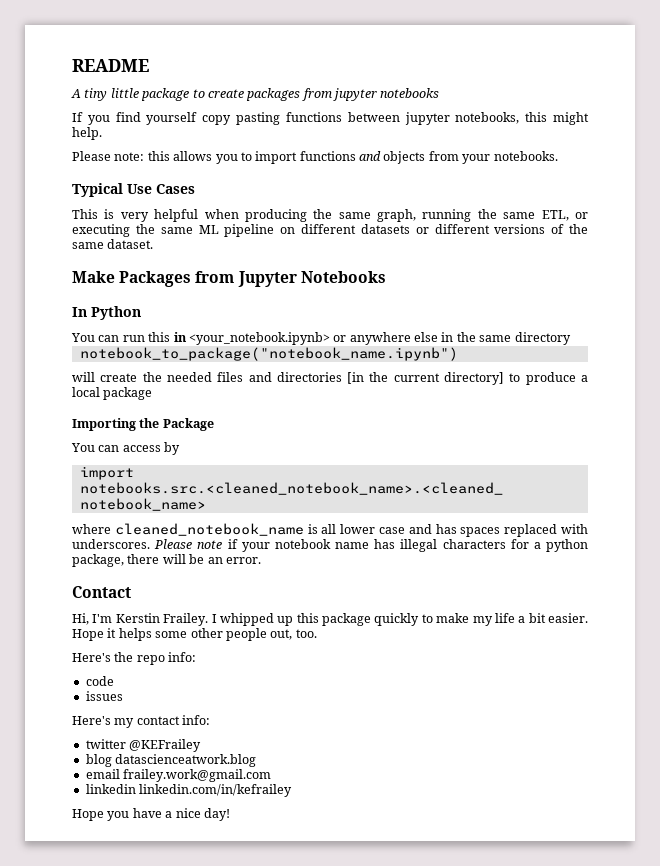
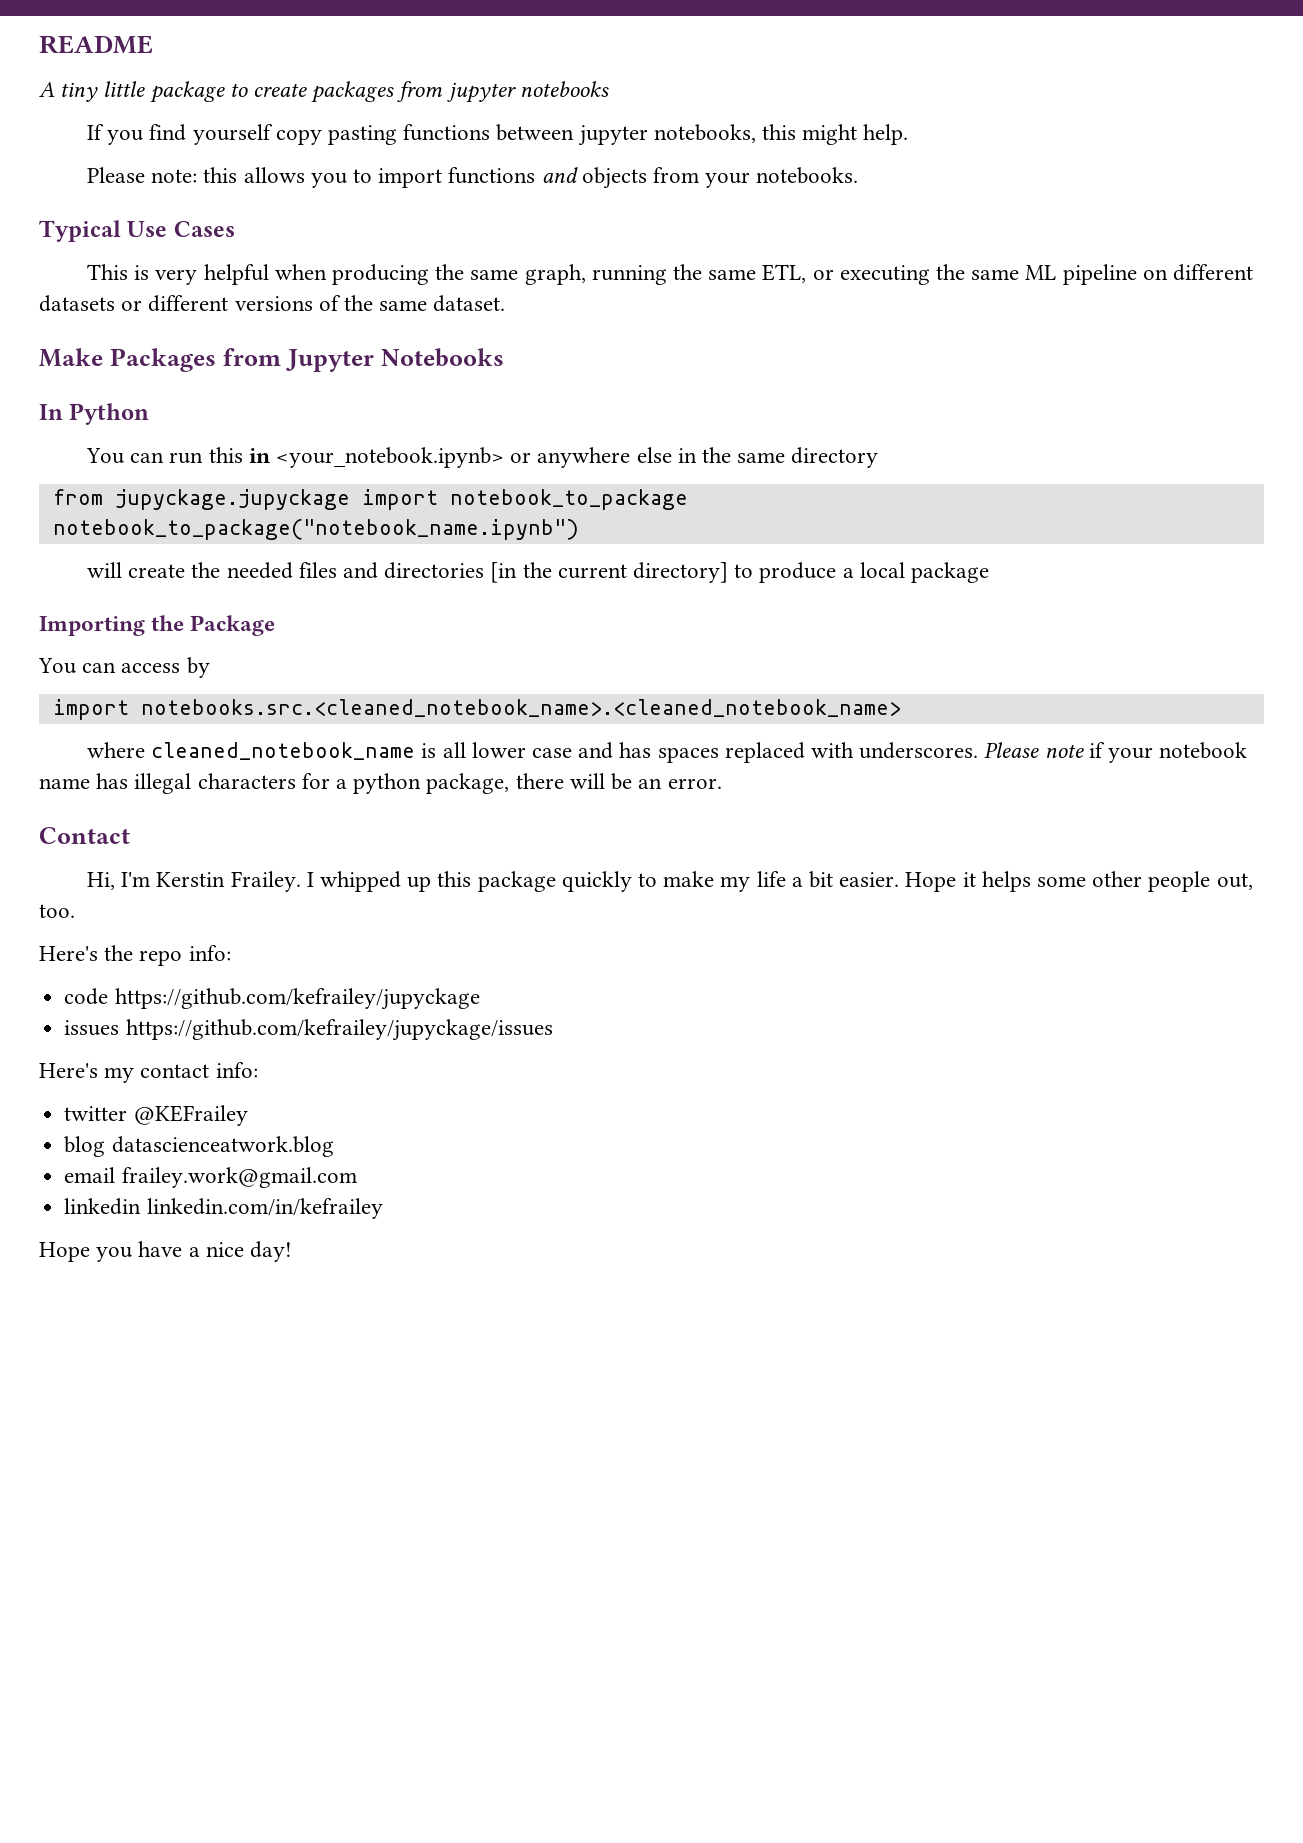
+ from jupyckage.jupyckage import notebook_to_package
- code
+ code https://github.com/kefrailey/jupyckage
- issues
+ issues https://github.com/kefrailey/jupyckage/issues

